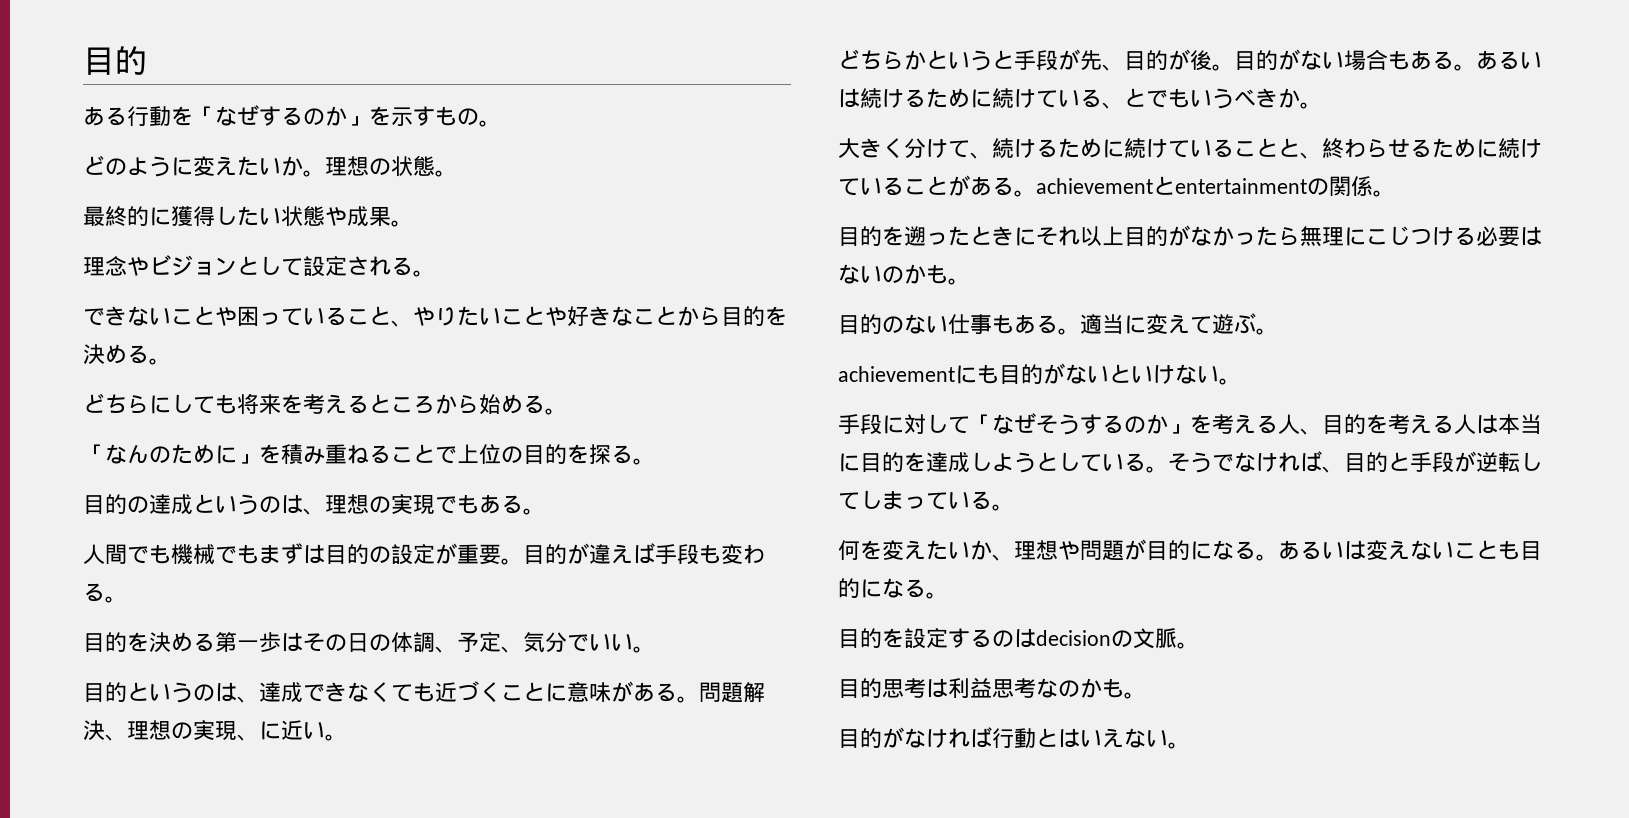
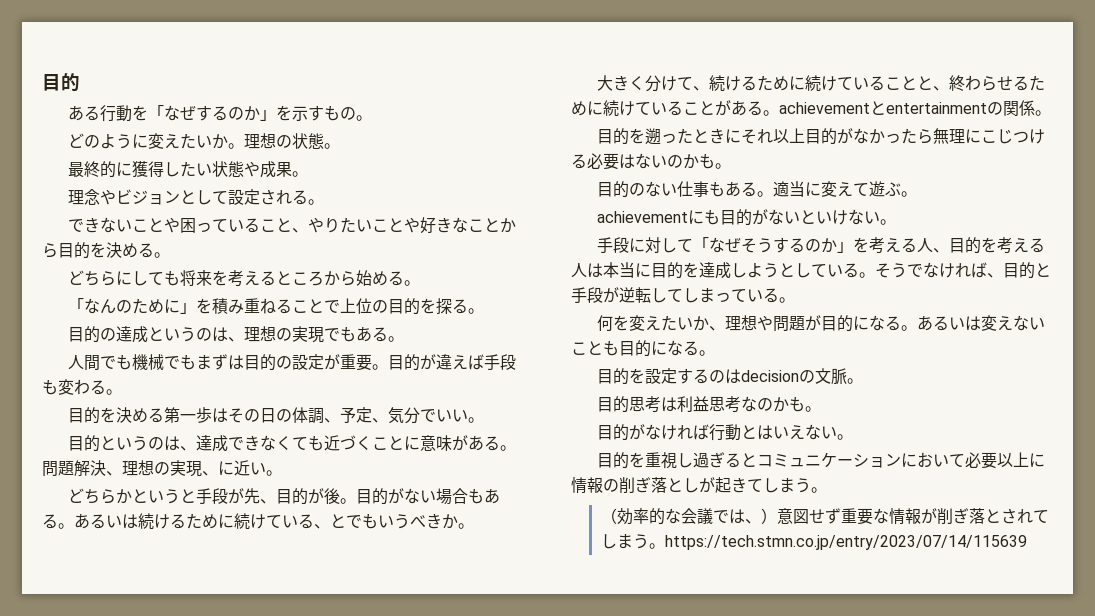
+ 目的を重視し過ぎるとコミュニケーションにおいて必要以上に情報の削ぎ落としが起きてしまう。
+ （効率的な会議では、）意図せず重要な情報が削ぎ落とされてしまう。https://tech.stmn.co.jp/entry/2023/07/14/115639

